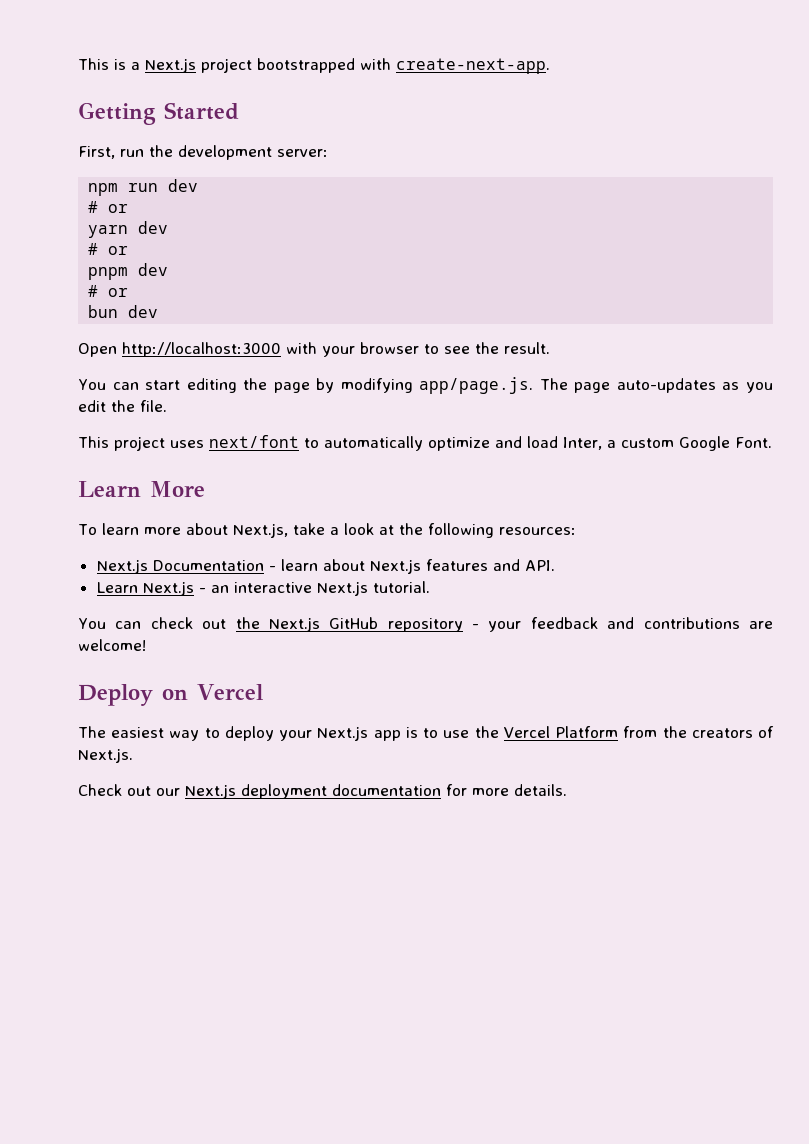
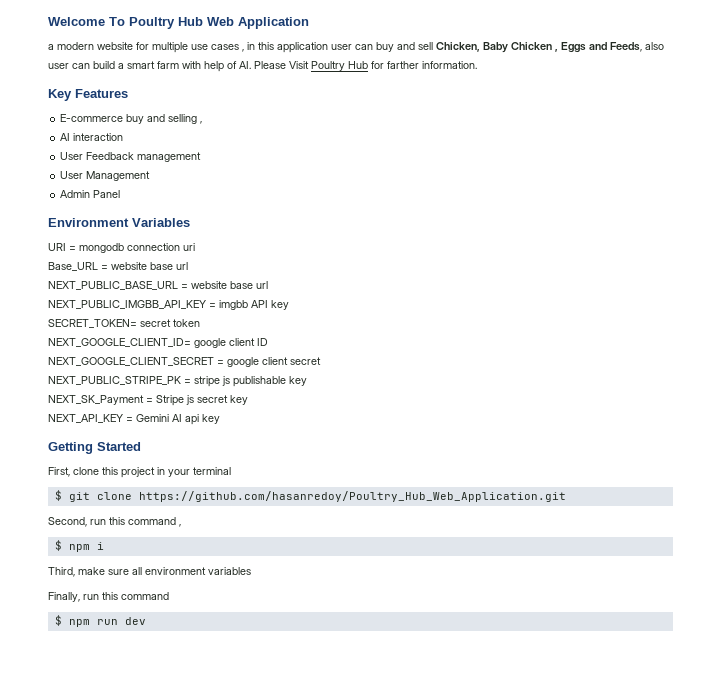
- This is a Next.js project bootstrapped with create-next-app.
+ Welcome To Poultry Hub Web Application
+ a modern website for multiple use cases , in this application user can buy and sell Chicken, Baby Chicken , Eggs and Feeds, also user can build a smart farm with help of AI. Please Visit Poultry Hub for farther information.
+ Key Features
+ E-commerce buy and selling ,
+ AI interaction
+ User Feedback management
+ User Management
+ Admin Panel
+ Environment Variables
+ URI = mongodb connection uri
+ Base_URL = website base url
+ NEXT_PUBLIC_BASE_URL = website base url
+ NEXT_PUBLIC_IMGBB_API_KEY = imgbb API key
+ SECRET_TOKEN= secret token
+ NEXT_GOOGLE_CLIENT_ID= google client ID
+ NEXT_GOOGLE_CLIENT_SECRET = google client secret
+ NEXT_PUBLIC_STRIPE_PK = stripe js publishable key
+ NEXT_SK_Payment = Stripe js secret key
+ NEXT_API_KEY = Gemini AI api key
  Getting Started
- First, run the development server:
- npm run dev
- # or
- yarn dev
- # or
- pnpm dev
- # or
- bun dev
- Open http://localhost:3000 with your browser to see the result.
- You can start editing the page by modifying app/page.js. The page auto-updates as you edit the file.
- This project uses next/font to automatically optimize and load Inter, a custom Google Font.
- Learn More
- To learn more about Next.js, take a look at the following resources:
- Next.js Documentation - learn about Next.js features and API.
- Learn Next.js - an interactive Next.js tutorial.
- You can check out the Next.js GitHub repository - your feedback and contributions are welcome!
- Deploy on Vercel
- The easiest way to deploy your Next.js app is to use the Vercel Platform from the creators of Next.js.
- Check out our Next.js deployment documentation for more details.
+ First, clone this project in your terminal
+ $ git clone https://github.com/hasanredoy/Poultry_Hub_Web_Application.git
+ Second, run this command ,
+ $ npm i
+ Third, make sure all environment variables
+ Finally, run this command
+ $ npm run dev

